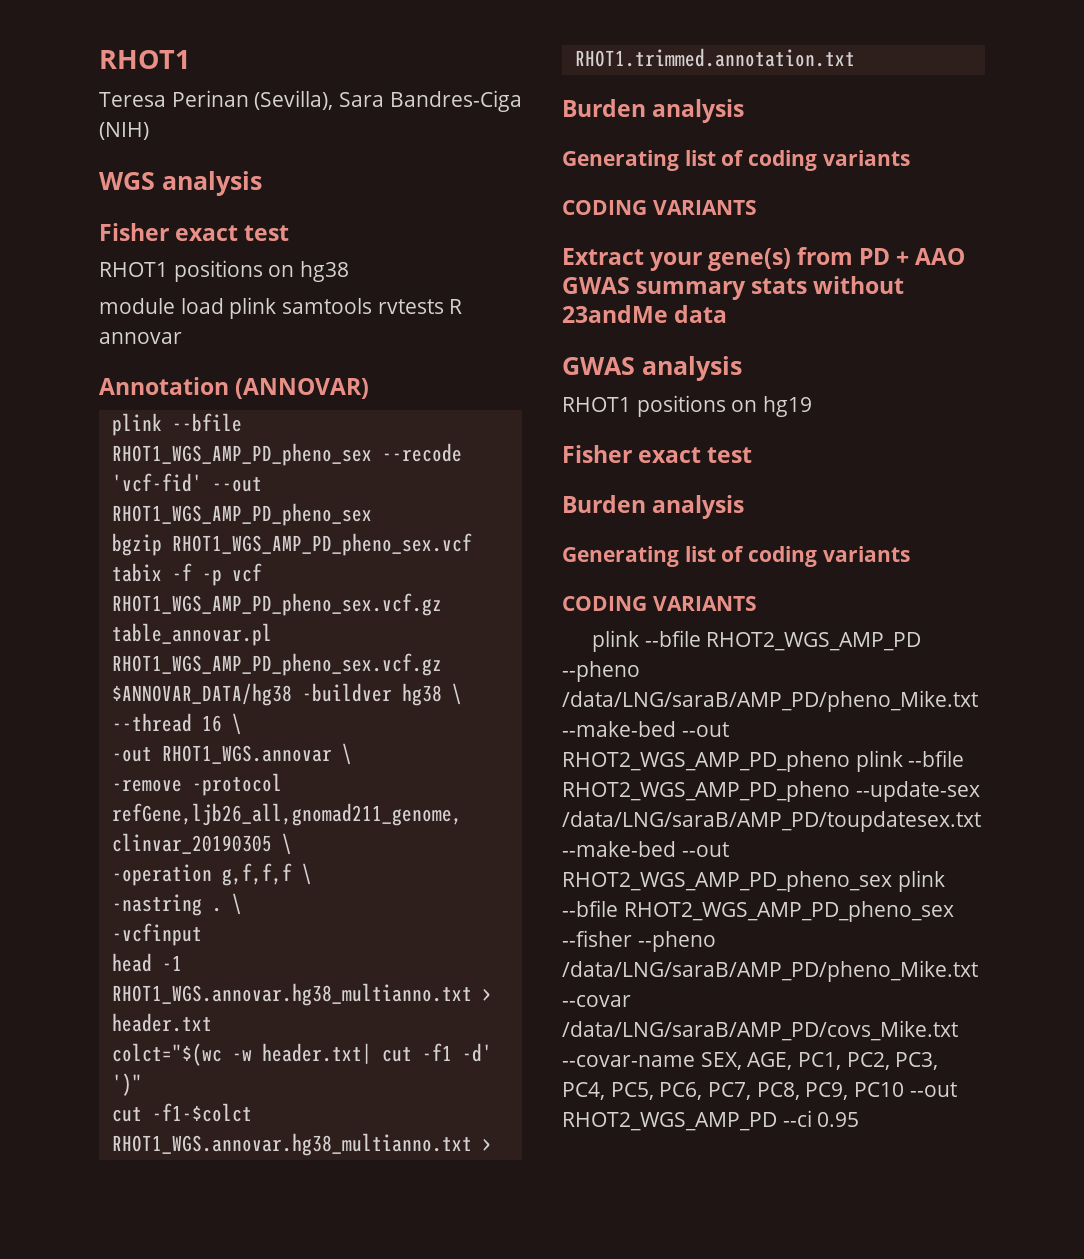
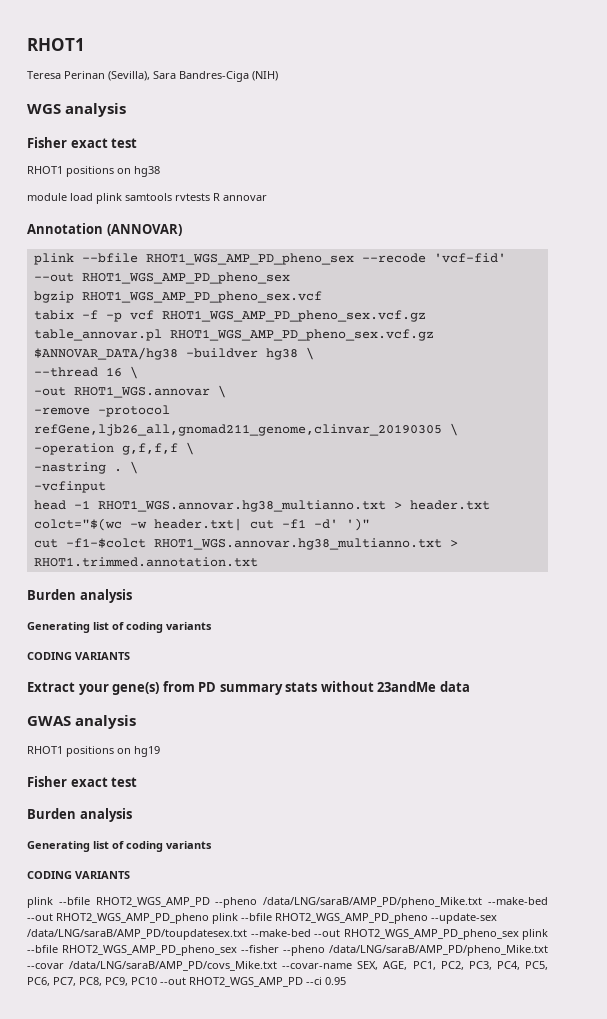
- Extract your gene(s) from PD + AAO GWAS summary stats without 23andMe data
+ Extract your gene(s) from PD summary stats without 23andMe data

